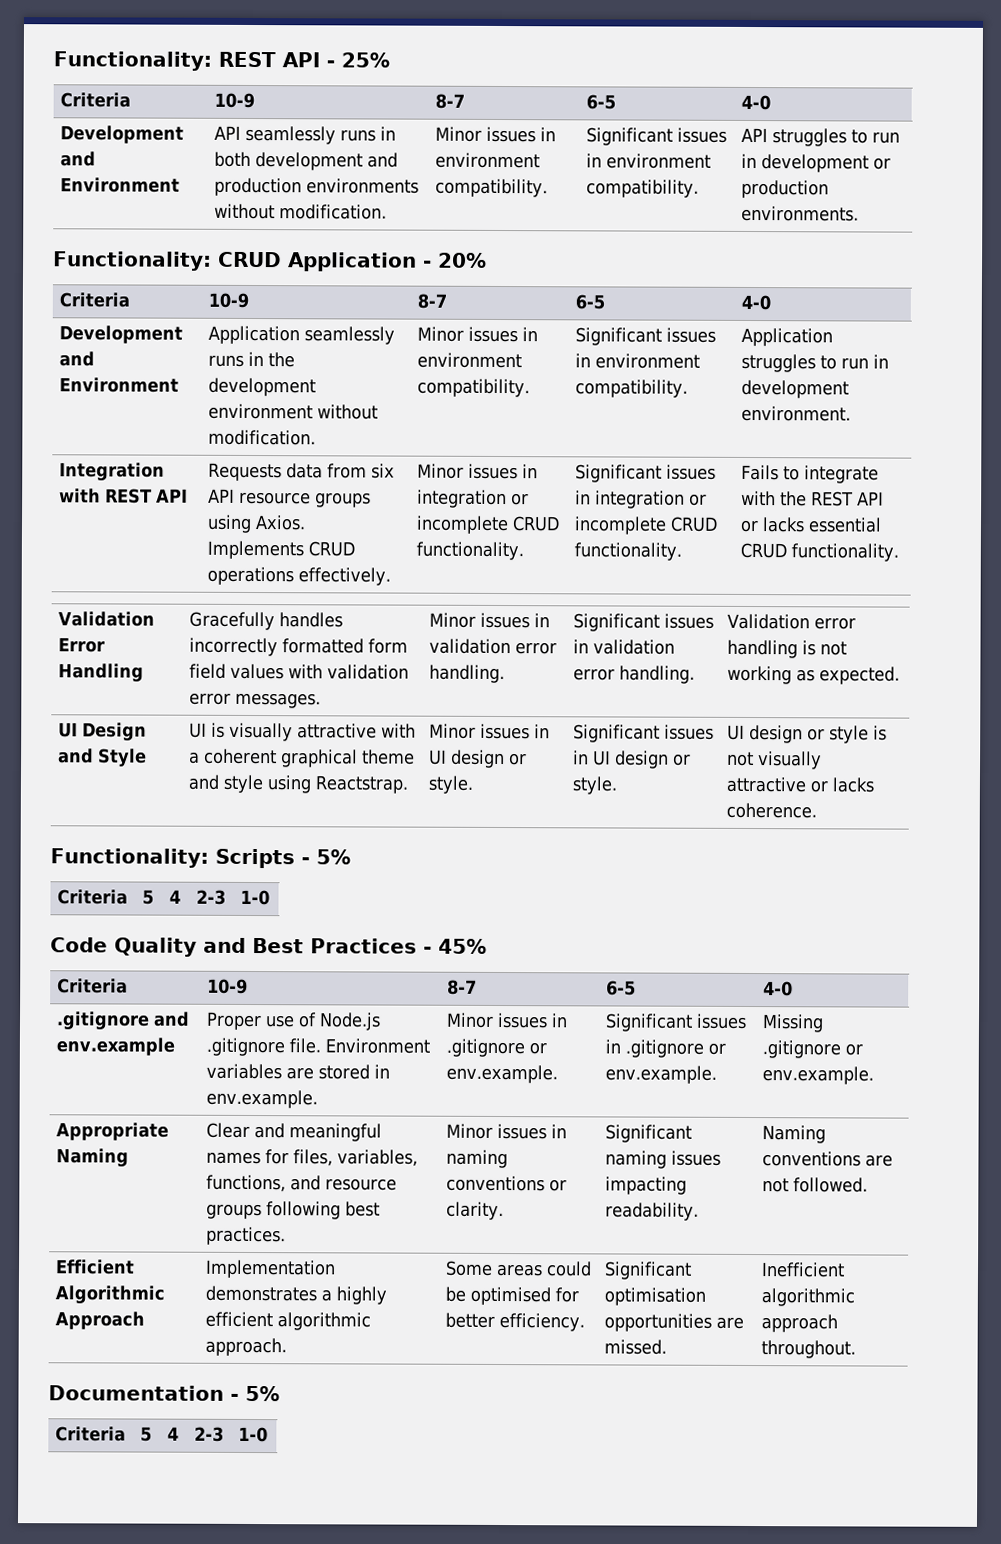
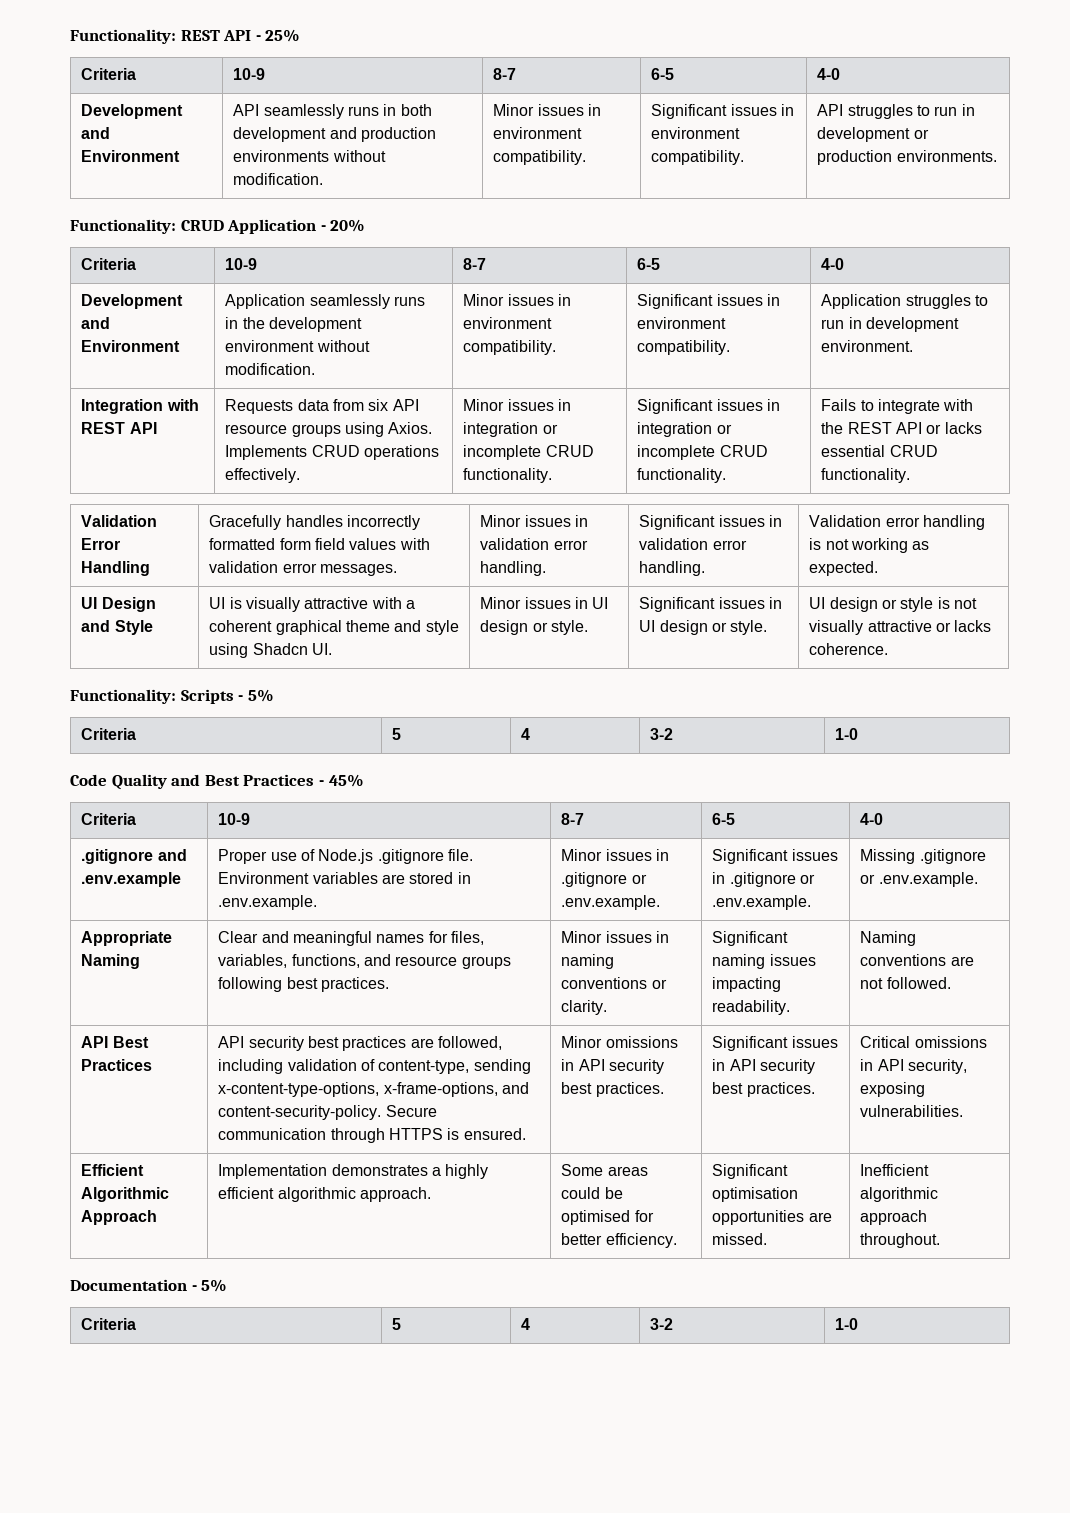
- UI is visually attractive with a coherent graphical theme and style using Reactstrap.
+ UI is visually attractive with a coherent graphical theme and style using Shadcn UI.
  Functionality: Scripts - 5%
- Criteria | 5 | 4 | 2-3 | 1-0
+ Criteria | 5 | 4 | 3-2 | 1-0
- .gitignore and env.example | Proper use of Node.js .gitignore file. Environment variables are stored in env.example. | Minor issues in .gitignore or env.example. | Significant issues in .gitignore or env.example. | Missing .gitignore or env.example.
+ .gitignore and .env.example | Proper use of Node.js .gitignore file. Environment variables are stored in .env.example. | Minor issues in .gitignore or .env.example. | Significant issues in .gitignore or .env.example. | Missing .gitignore or .env.example.
+ API Best Practices | API security best practices are followed, including validation of content-type, sending x-content-type-options, x-frame-options, and content-security-policy. Secure communication through HTTPS is ensured. | Minor omissions in API security best practices. | Significant issues in API security best practices. | Critical omissions in API security, exposing vulnerabilities.
  Documentation - 5%
- Criteria | 5 | 4 | 2-3 | 1-0
+ Criteria | 5 | 4 | 3-2 | 1-0

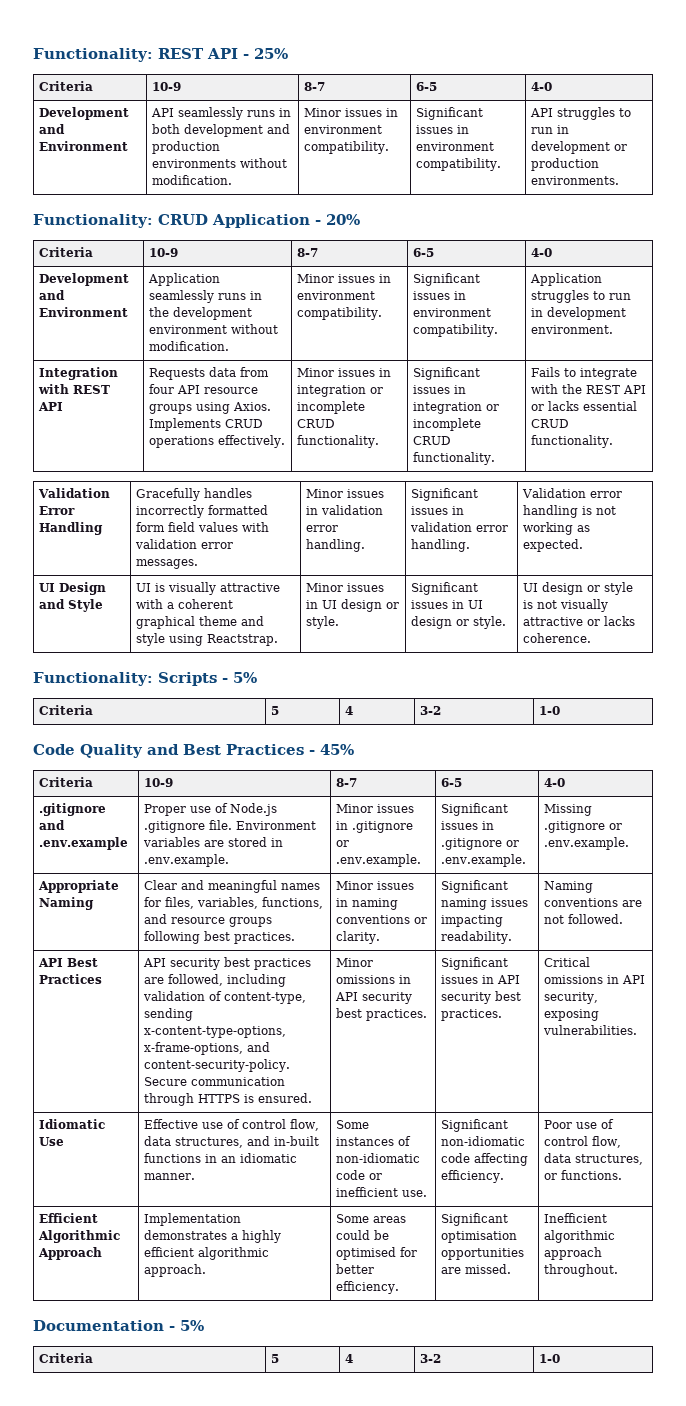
- Requests data from six API resource groups using Axios.
+ Requests data from four API resource groups using Axios.
- UI is visually attractive with a coherent graphical theme and style using Shadcn UI.
+ UI is visually attractive with a coherent graphical theme and style using Reactstrap.
+ Idiomatic Use | Effective use of control flow, data structures, and in-built functions in an idiomatic manner. | Some instances of non-idiomatic code or inefficient use. | Significant non-idiomatic code affecting efficiency. | Poor use of control flow, data structures, or functions.

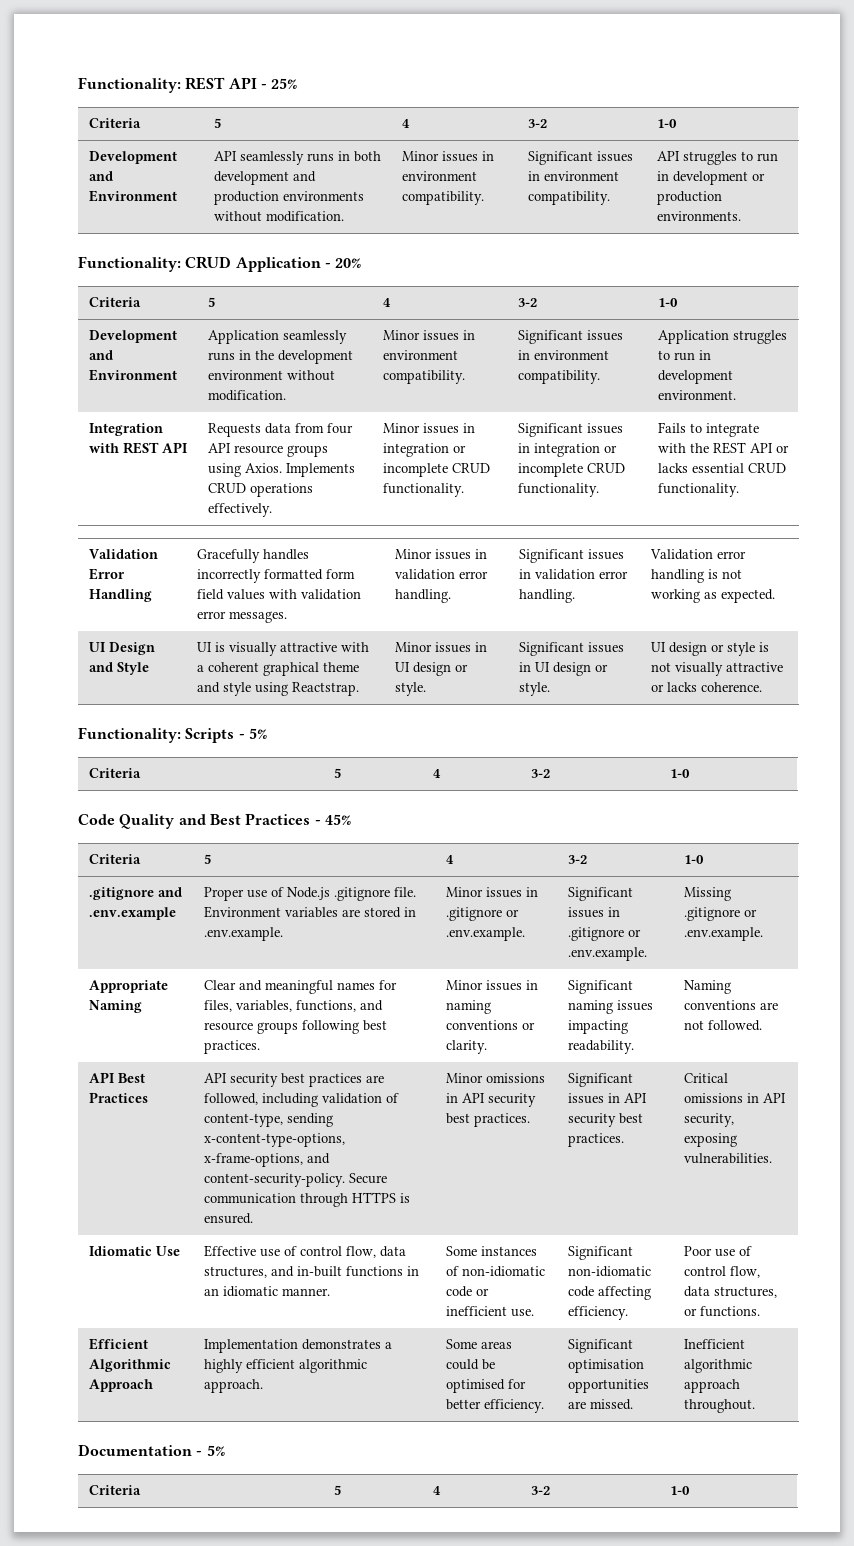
  Functionality: REST API - 25%
- Criteria | 10-9 | 8-7 | 6-5 | 4-0
+ Criteria | 5 | 4 | 3-2 | 1-0
  Functionality: CRUD Application - 20%
- Criteria | 10-9 | 8-7 | 6-5 | 4-0
+ Criteria | 5 | 4 | 3-2 | 1-0
  Code Quality and Best Practices - 45%
- Criteria | 10-9 | 8-7 | 6-5 | 4-0
+ Criteria | 5 | 4 | 3-2 | 1-0

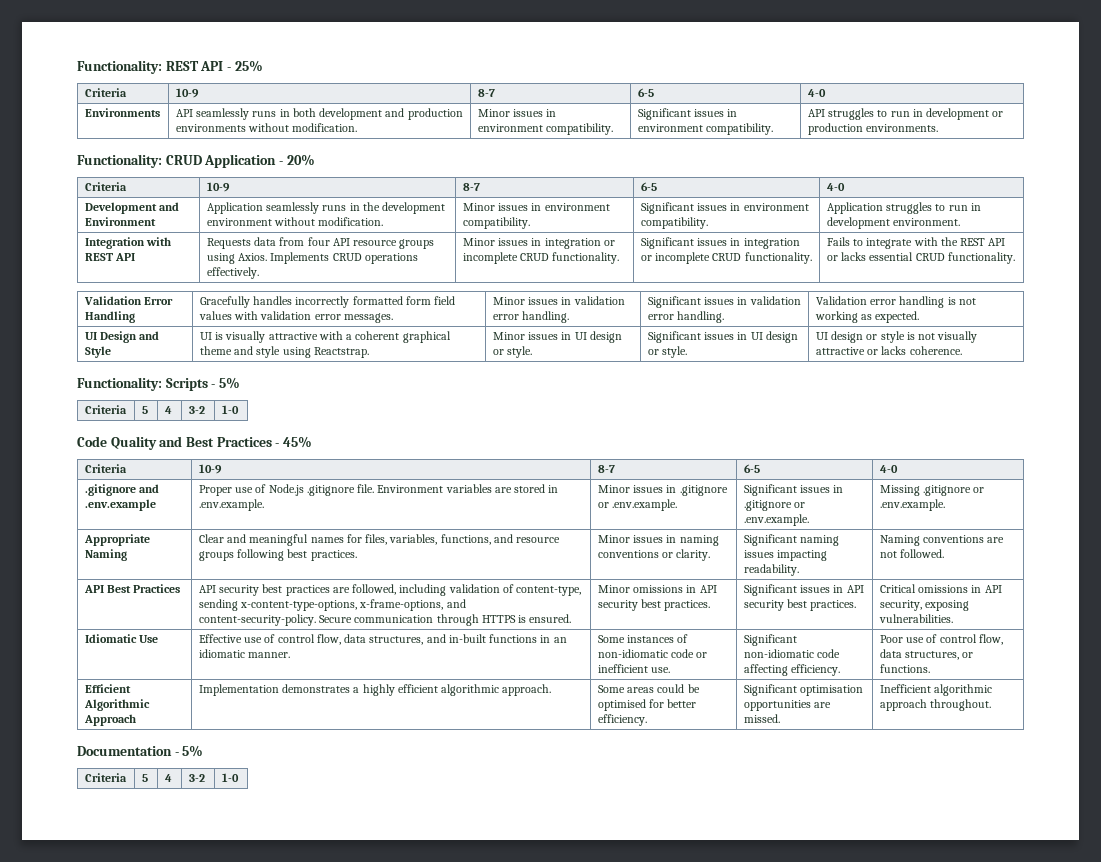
  Functionality: REST API - 25%
- Criteria | 5 | 4 | 3-2 | 1-0
- Development and Environment | API seamlessly runs in both development and production environments without modification. | Minor issues in environment compatibility. | Significant issues in environment compatibility. | API struggles to run in development or production environments.
+ Criteria | 10-9 | 8-7 | 6-5 | 4-0
+ Environments | API seamlessly runs in both development and production environments without modification. | Minor issues in environment compatibility. | Significant issues in environment compatibility. | API struggles to run in development or production environments.
  Functionality: CRUD Application - 20%
- Criteria | 5 | 4 | 3-2 | 1-0
+ Criteria | 10-9 | 8-7 | 6-5 | 4-0
  Code Quality and Best Practices - 45%
- Criteria | 5 | 4 | 3-2 | 1-0
+ Criteria | 10-9 | 8-7 | 6-5 | 4-0

